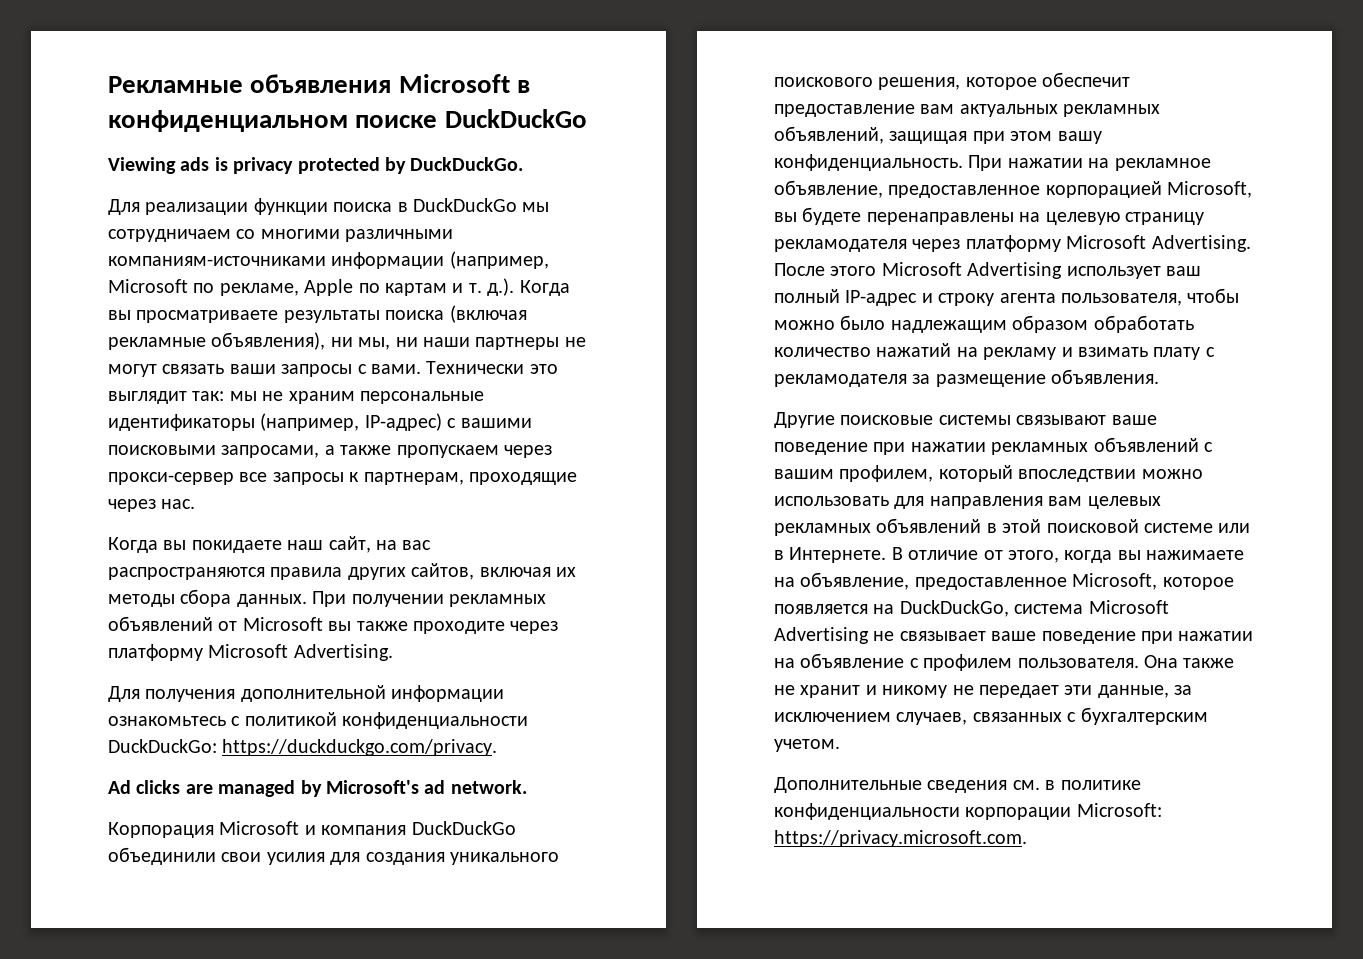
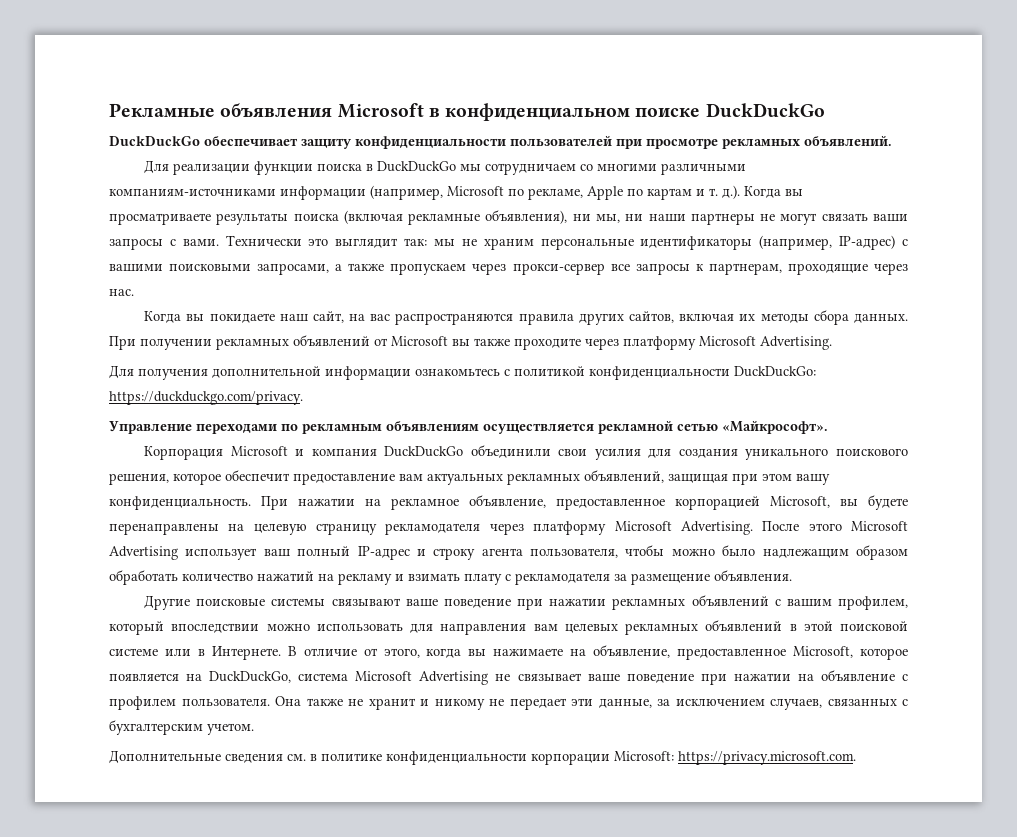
- Viewing ads is privacy protected by DuckDuckGo.
+ DuckDuckGo обеспечивает защиту конфиденциальности пользователей при просмотре рекламных объявлений.
- Ad clicks are managed by Microsoft's ad network.
+ Управление переходами по рекламным объявлениям осуществляется рекламной сетью «Майкрософт».

